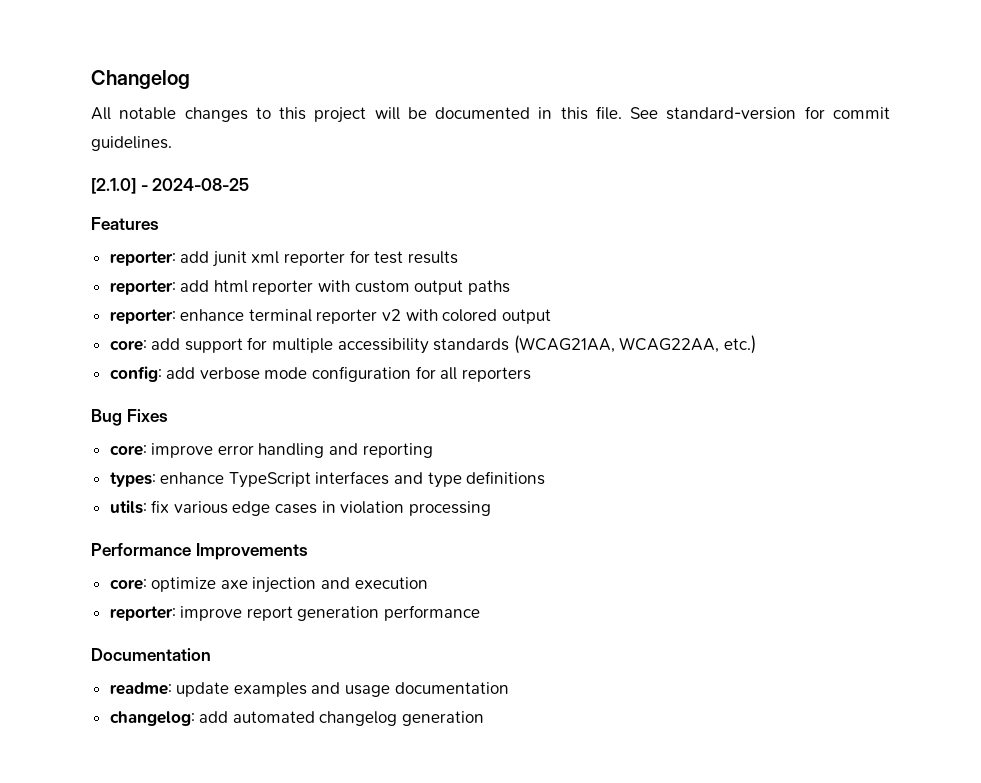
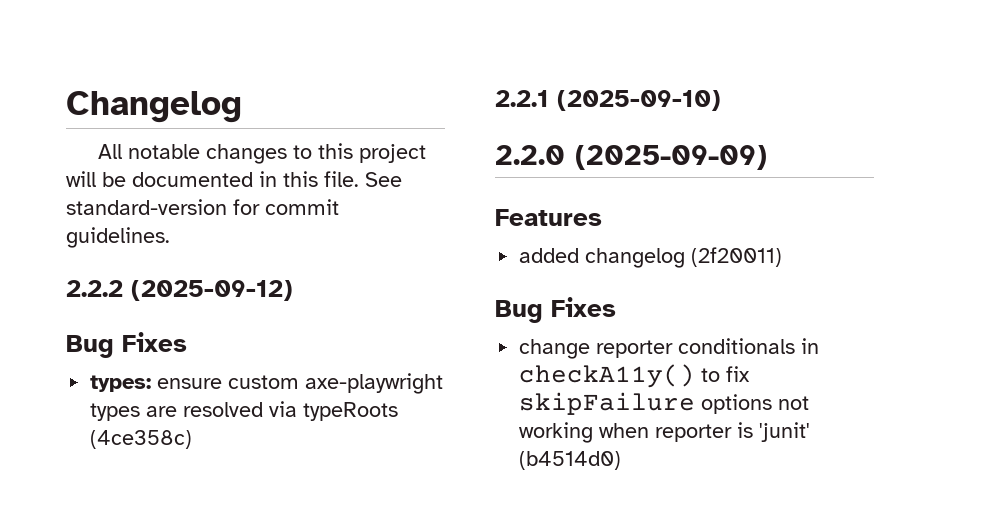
- [2.1.0] - 2024-08-25
+ 2.2.2 (2025-09-12)
+ Bug Fixes
+ types: ensure custom axe-playwright types are resolved via typeRoots (4ce358c)
+ 2.2.1 (2025-09-10)
+ 2.2.0 (2025-09-09)
  Features
- reporter: add junit xml reporter for test results
- reporter: add html reporter with custom output paths
- reporter: enhance terminal reporter v2 with colored output
- core: add support for multiple accessibility standards (WCAG21AA, WCAG22AA, etc.)
- config: add verbose mode configuration for all reporters
+ added changelog (2f20011)
  Bug Fixes
- core: improve error handling and reporting
- types: enhance TypeScript interfaces and type definitions
- utils: fix various edge cases in violation processing
- Performance Improvements
- core: optimize axe injection and execution
- reporter: improve report generation performance
- Documentation
- readme: update examples and usage documentation
- changelog: add automated changelog generation
+ change reporter conditionals in checkA11y() to fix skipFailure options not working when reporter is 'junit' (b4514d0)

